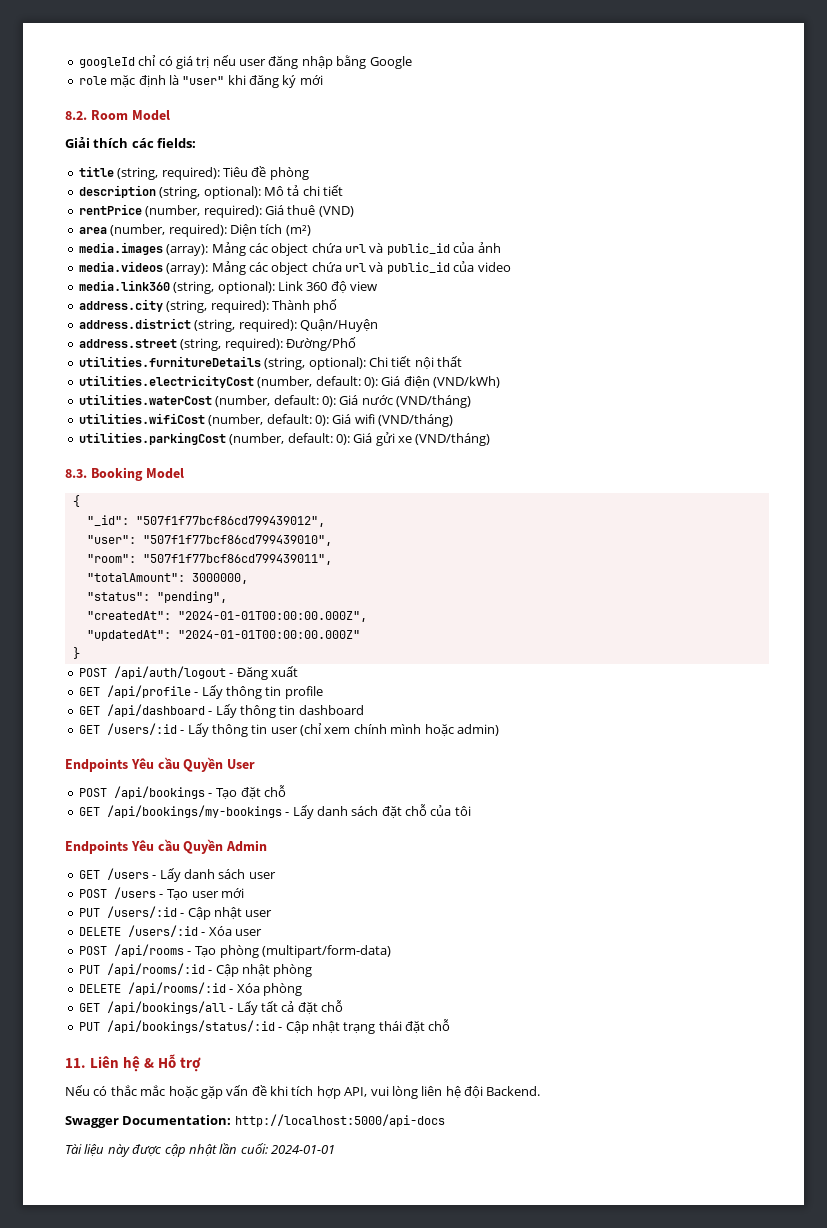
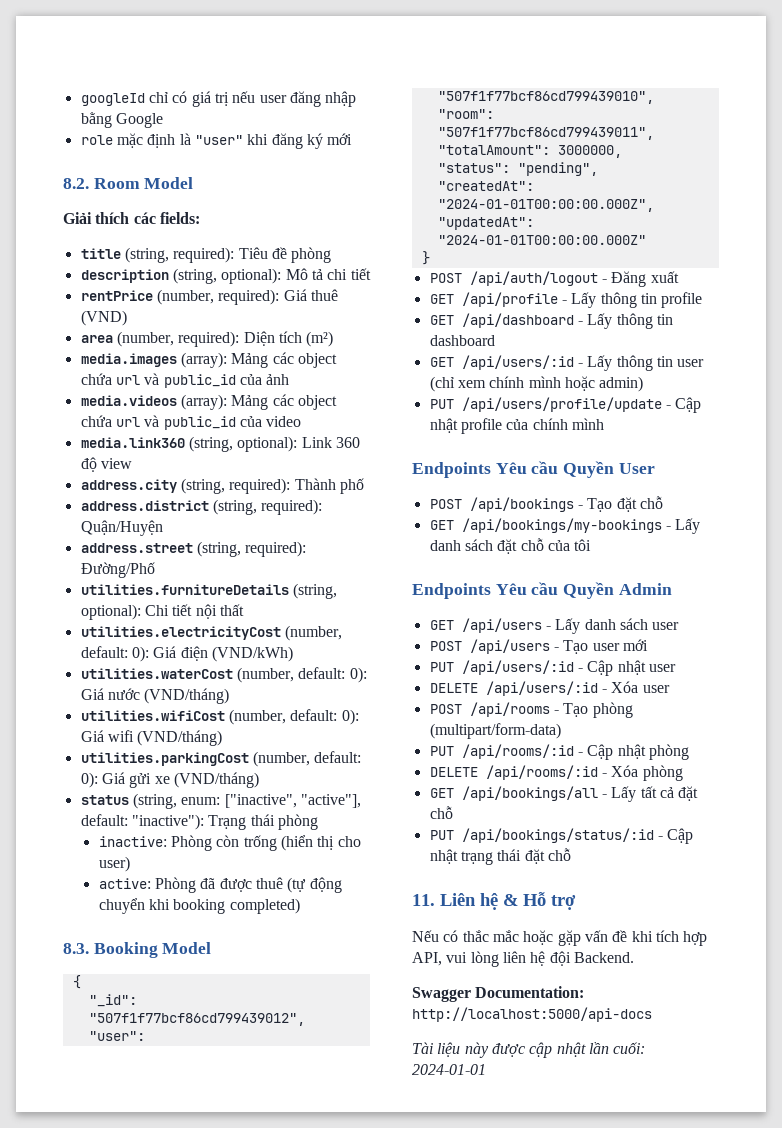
+ status (string, enum: ["inactive", "active"], default: "inactive"): Trạng thái phòng
+ inactive: Phòng còn trống (hiển thị cho user)
+ active: Phòng đã được thuê (tự động chuyển khi booking completed)
- GET /users/:id - Lấy thông tin user (chỉ xem chính mình hoặc admin)
+ GET /api/users/:id - Lấy thông tin user (chỉ xem chính mình hoặc admin)
+ PUT /api/users/profile/update - Cập nhật profile của chính mình
- GET /users - Lấy danh sách user
+ GET /api/users - Lấy danh sách user
- POST /users - Tạo user mới
+ POST /api/users - Tạo user mới
- PUT /users/:id - Cập nhật user
+ PUT /api/users/:id - Cập nhật user
- DELETE /users/:id - Xóa user
+ DELETE /api/users/:id - Xóa user

